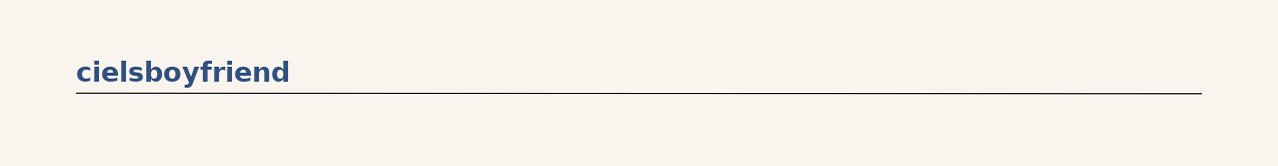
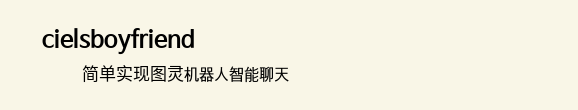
+ 简单实现图灵机器人智能聊天

